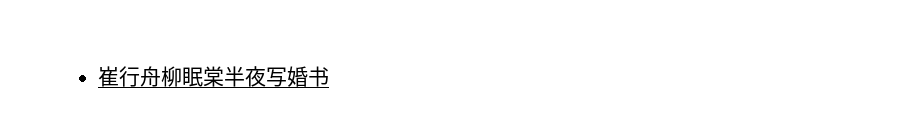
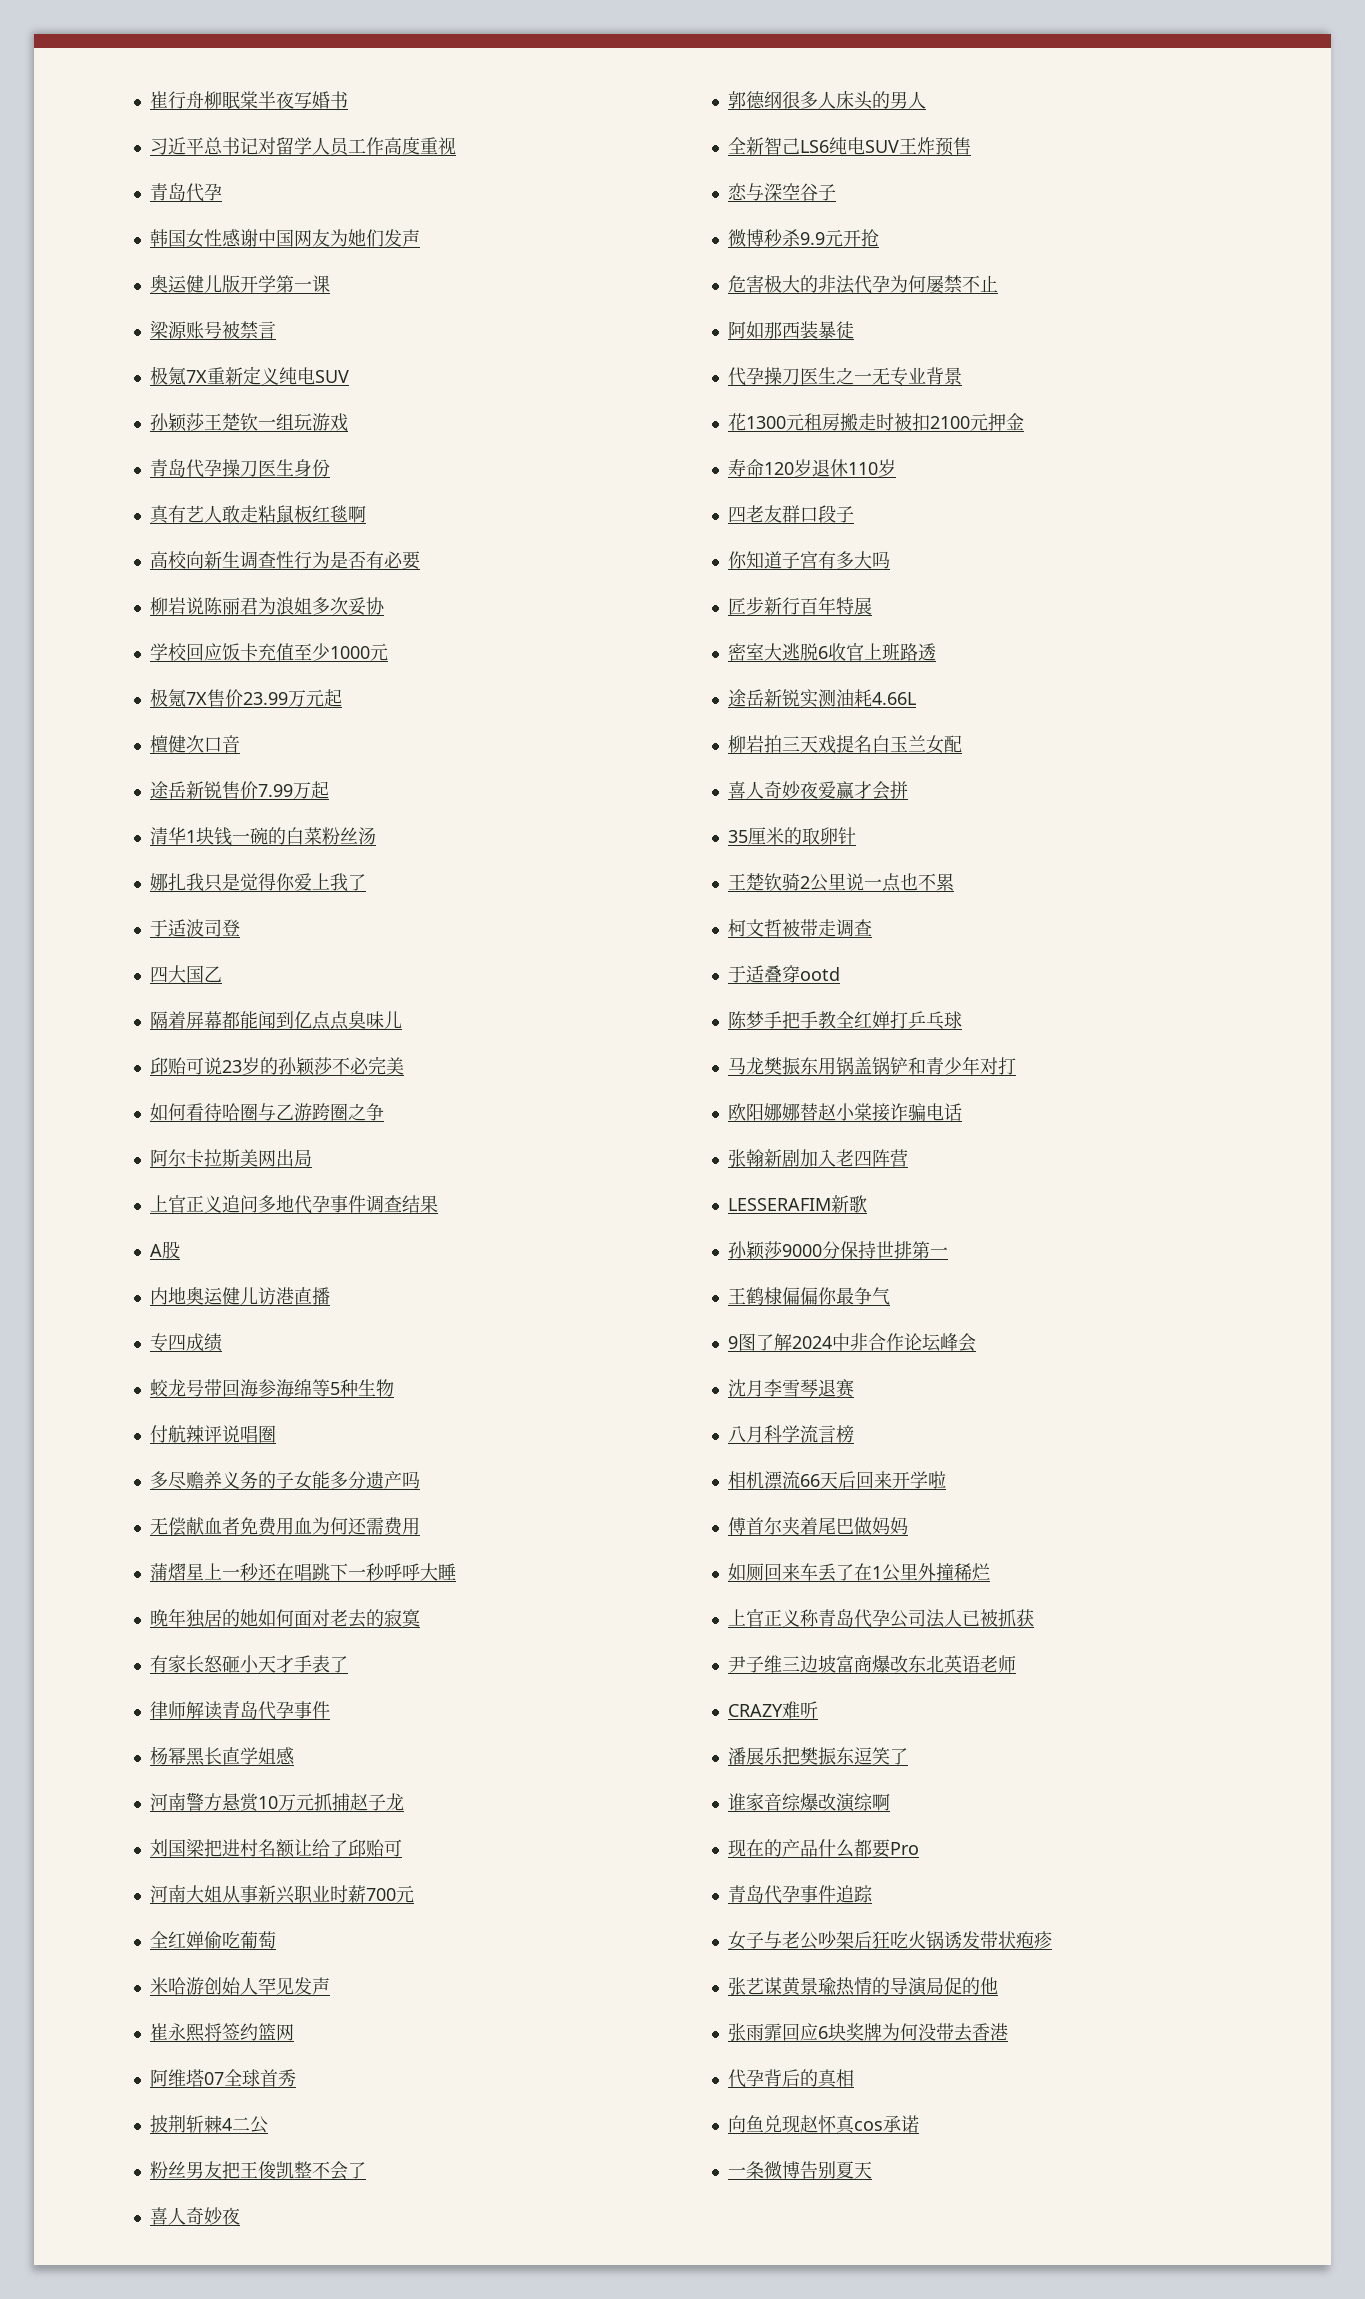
+ 习近平总书记对留学人员工作高度重视
+ 青岛代孕
+ 韩国女性感谢中国网友为她们发声
+ 奥运健儿版开学第一课
+ 梁源账号被禁言
+ 极氪7X重新定义纯电SUV
+ 孙颖莎王楚钦一组玩游戏
+ 青岛代孕操刀医生身份
+ 真有艺人敢走粘鼠板红毯啊
+ 高校向新生调查性行为是否有必要
+ 柳岩说陈丽君为浪姐多次妥协
+ 学校回应饭卡充值至少1000元
+ 极氪7X售价23.99万元起
+ 檀健次口音
+ 途岳新锐售价7.99万起
+ 清华1块钱一碗的白菜粉丝汤
+ 娜扎我只是觉得你爱上我了
+ 于适波司登
+ 四大国乙
+ 隔着屏幕都能闻到亿点点臭味儿
+ 邱贻可说23岁的孙颖莎不必完美
+ 如何看待哈圈与乙游跨圈之争
+ 阿尔卡拉斯美网出局
+ 上官正义追问多地代孕事件调查结果
+ A股
+ 内地奥运健儿访港直播
+ 专四成绩
+ 蛟龙号带回海参海绵等5种生物
+ 付航辣评说唱圈
+ 多尽赡养义务的子女能多分遗产吗
+ 无偿献血者免费用血为何还需费用
+ 蒲熠星上一秒还在唱跳下一秒呼呼大睡
+ 晚年独居的她如何面对老去的寂寞
+ 有家长怒砸小天才手表了
+ 律师解读青岛代孕事件
+ 杨幂黑长直学姐感
+ 河南警方悬赏10万元抓捕赵子龙
+ 刘国梁把进村名额让给了邱贻可
+ 河南大姐从事新兴职业时薪700元
+ 全红婵偷吃葡萄
+ 米哈游创始人罕见发声
+ 崔永熙将签约篮网
+ 阿维塔07全球首秀
+ 披荆斩棘4二公
+ 粉丝男友把王俊凯整不会了
+ 喜人奇妙夜
+ 郭德纲很多人床头的男人
+ 全新智己LS6纯电SUV王炸预售
+ 恋与深空谷子
+ 微博秒杀9.9元开抢
+ 危害极大的非法代孕为何屡禁不止
+ 阿如那西装暴徒
+ 代孕操刀医生之一无专业背景
+ 花1300元租房搬走时被扣2100元押金
+ 寿命120岁退休110岁
+ 四老友群口段子
+ 你知道子宫有多大吗
+ 匠步新行百年特展
+ 密室大逃脱6收官上班路透
+ 途岳新锐实测油耗4.66L
+ 柳岩拍三天戏提名白玉兰女配
+ 喜人奇妙夜爱赢才会拼
+ 35厘米的取卵针
+ 王楚钦骑2公里说一点也不累
+ 柯文哲被带走调查
+ 于适叠穿ootd
+ 陈梦手把手教全红婵打乒乓球
+ 马龙樊振东用锅盖锅铲和青少年对打
+ 欧阳娜娜替赵小棠接诈骗电话
+ 张翰新剧加入老四阵营
+ LESSERAFIM新歌
+ 孙颖莎9000分保持世排第一
+ 王鹤棣偏偏你最争气
+ 9图了解2024中非合作论坛峰会
+ 沈月李雪琴退赛
+ 八月科学流言榜
+ 相机漂流66天后回来开学啦
+ 傅首尔夹着尾巴做妈妈
+ 如厕回来车丢了在1公里外撞稀烂
+ 上官正义称青岛代孕公司法人已被抓获
+ 尹子维三边坡富商爆改东北英语老师
+ CRAZY难听
+ 潘展乐把樊振东逗笑了
+ 谁家音综爆改演综啊
+ 现在的产品什么都要Pro
+ 青岛代孕事件追踪
+ 女子与老公吵架后狂吃火锅诱发带状疱疹
+ 张艺谋黄景瑜热情的导演局促的他
+ 张雨霏回应6块奖牌为何没带去香港
+ 代孕背后的真相
+ 向鱼兑现赵怀真cos承诺
+ 一条微博告别夏天

